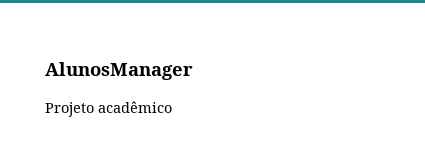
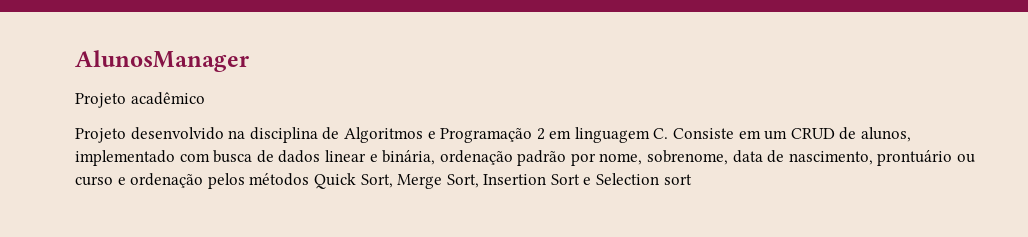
+ Projeto desenvolvido na disciplina de Algoritmos e Programação 2 em linguagem C. Consiste em um CRUD de alunos, implementado com busca de dados linear e binária, ordenação padrão por nome, sobrenome, data de nascimento, prontuário ou curso e ordenação pelos métodos Quick Sort, Merge Sort, Insertion Sort e Selection sort

